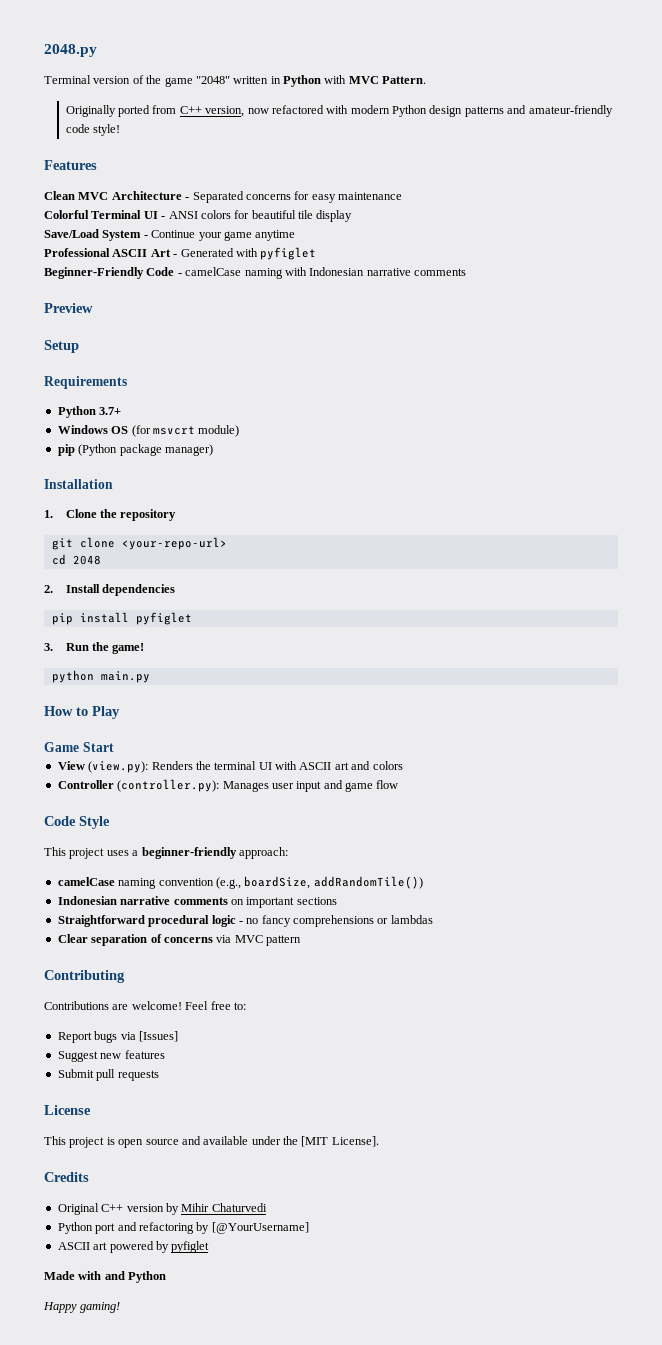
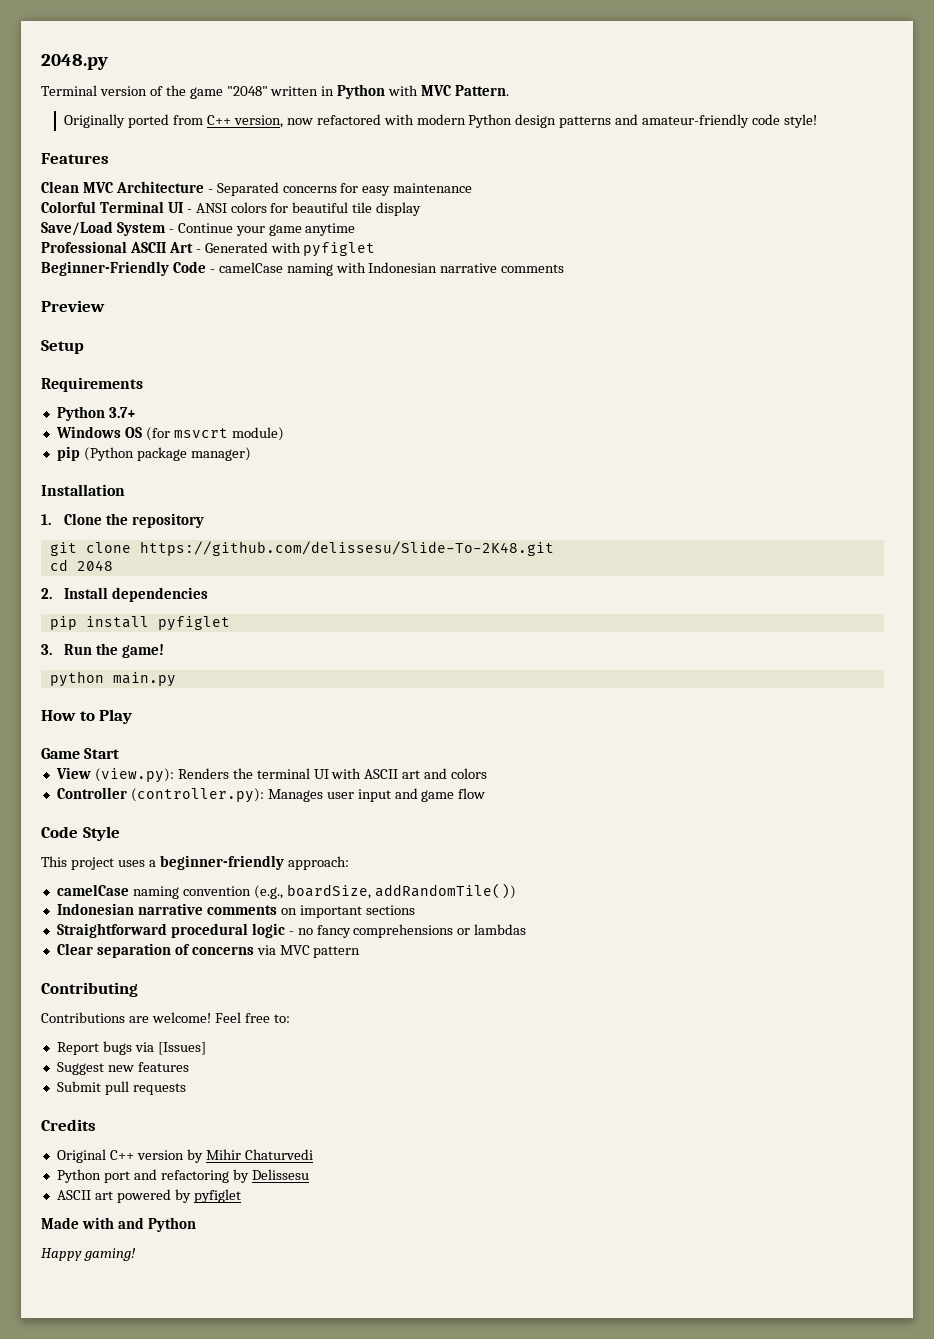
- git clone <your-repo-url>
+ git clone https://github.com/delissesu/Slide-To-2K48.git
- License
- This project is open source and available under the [MIT License].
- Python port and refactoring by [@YourUsername]
+ Python port and refactoring by Delissesu

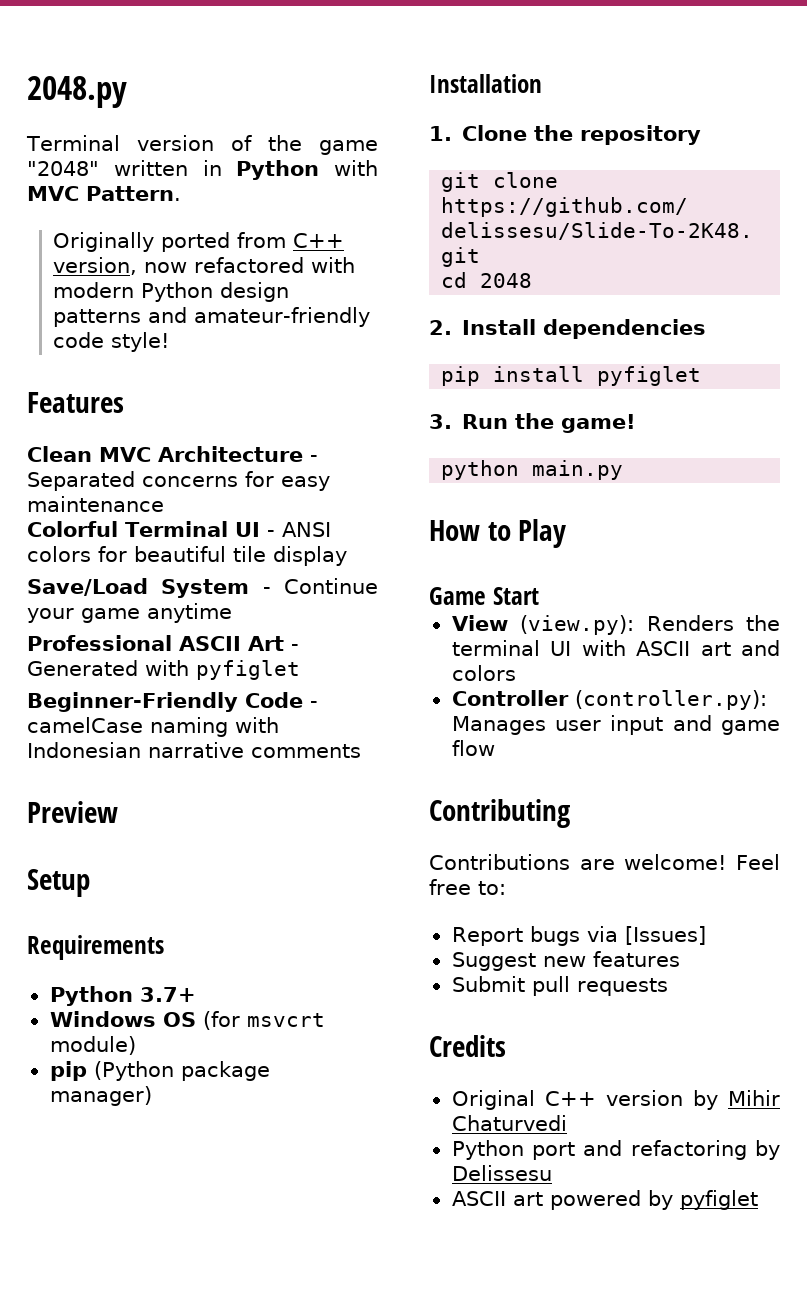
- Code Style
- This project uses a beginner-friendly approach:
- camelCase naming convention (e.g., boardSize, addRandomTile())
- Indonesian narrative comments on important sections
- Straightforward procedural logic - no fancy comprehensions or lambdas
- Clear separation of concerns via MVC pattern
- Made with and Python
- Happy gaming!

